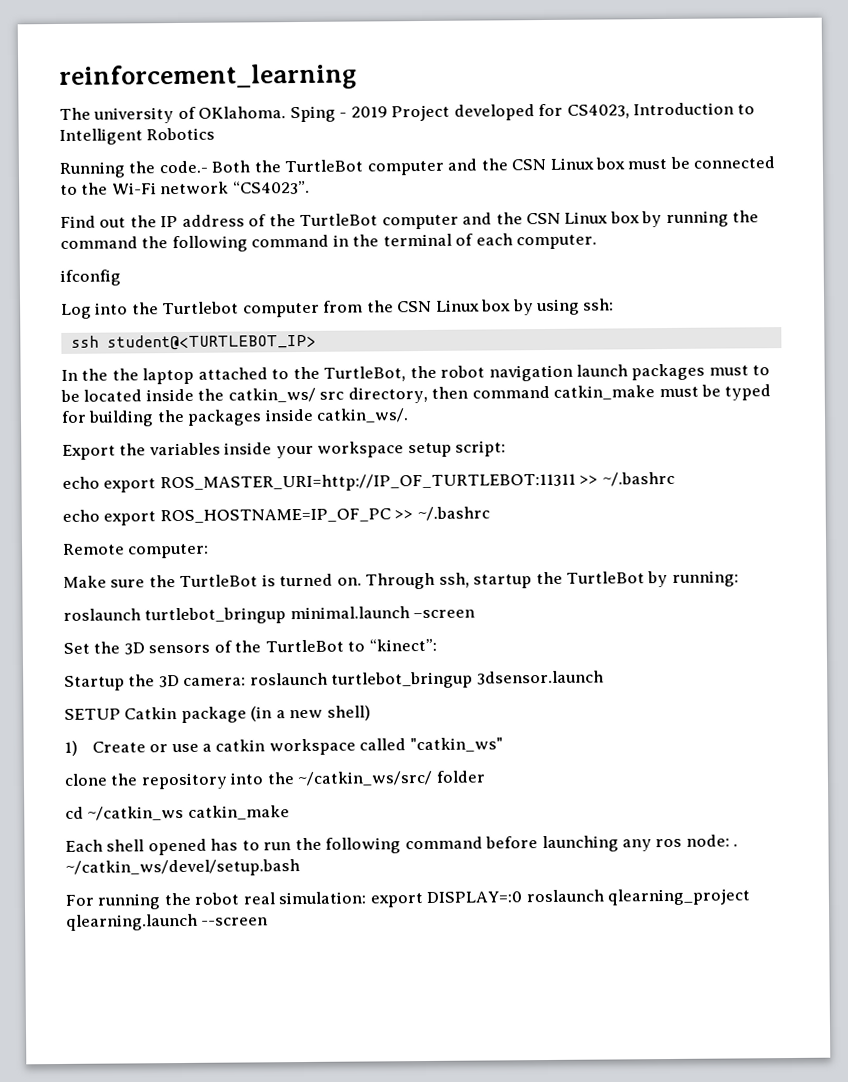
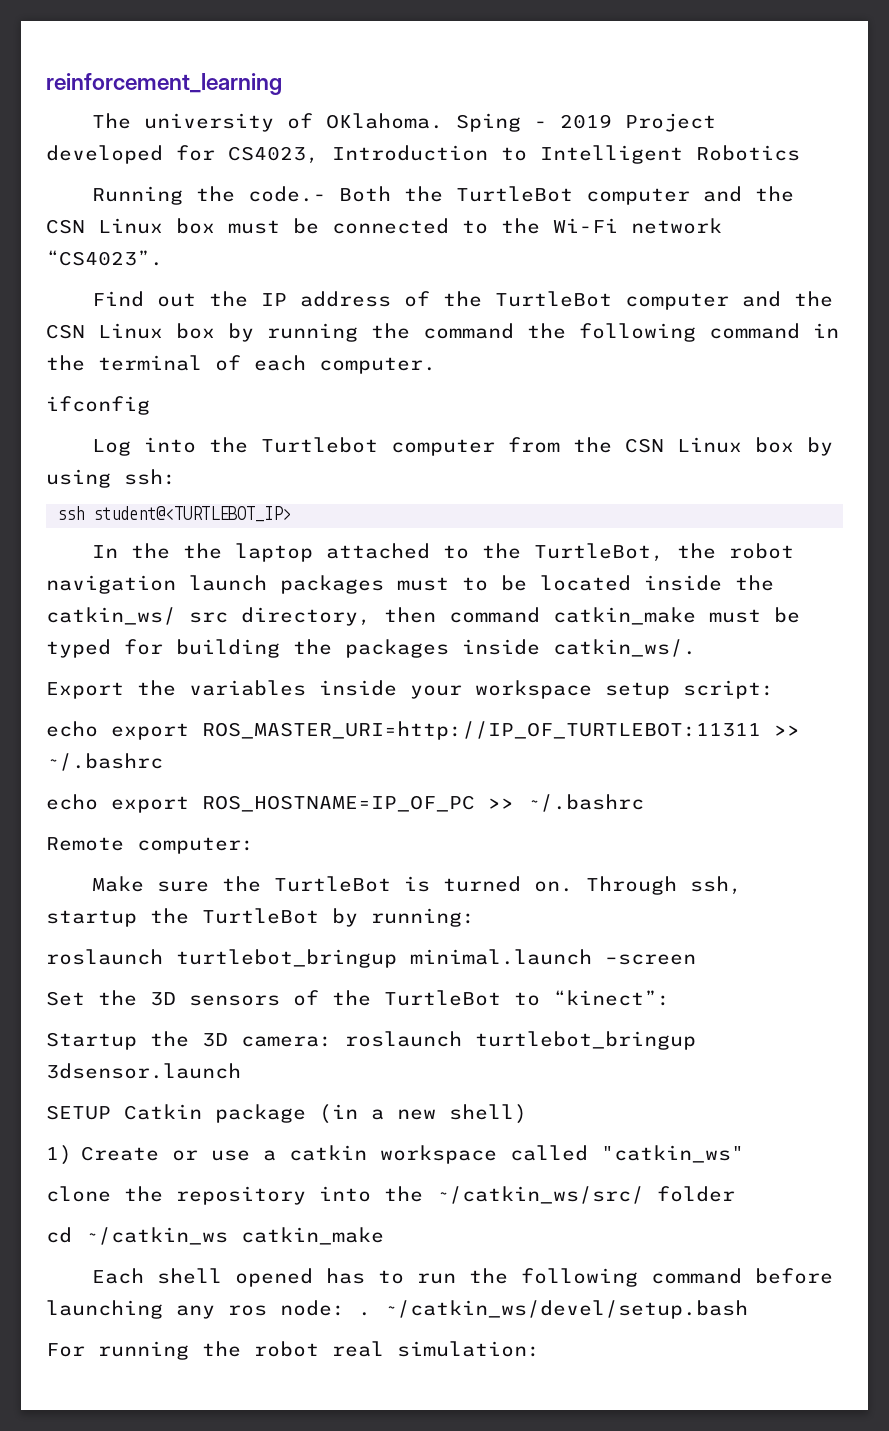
- For running the robot real simulation: export DISPLAY=:0 roslaunch qlearning_project qlearning.launch --screen
+ For running the robot real simulation:

